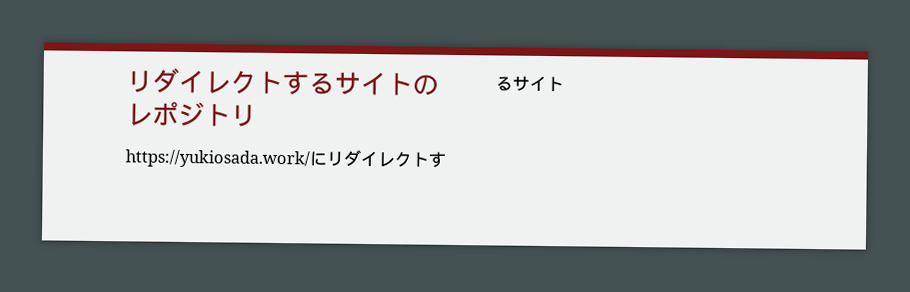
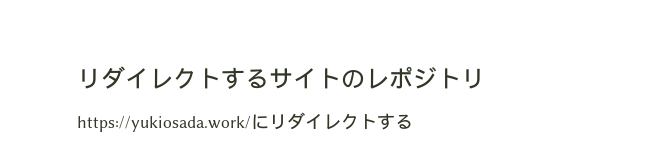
- https://yukiosada.work/にリダイレクトするサイト
+ https://yukiosada.work/にリダイレクトする

